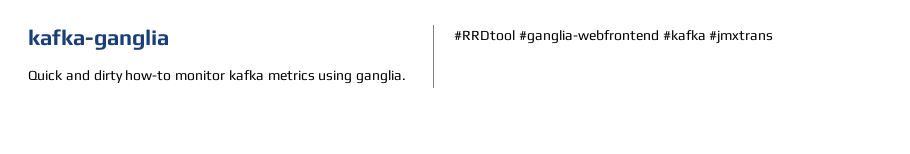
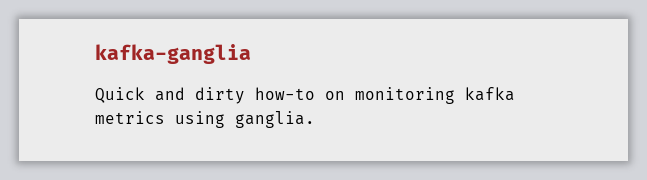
- Quick and dirty how-to monitor kafka metrics using ganglia. #RRDtool #ganglia-webfrontend #kafka #jmxtrans
+ Quick and dirty how-to on monitoring kafka metrics using ganglia.

